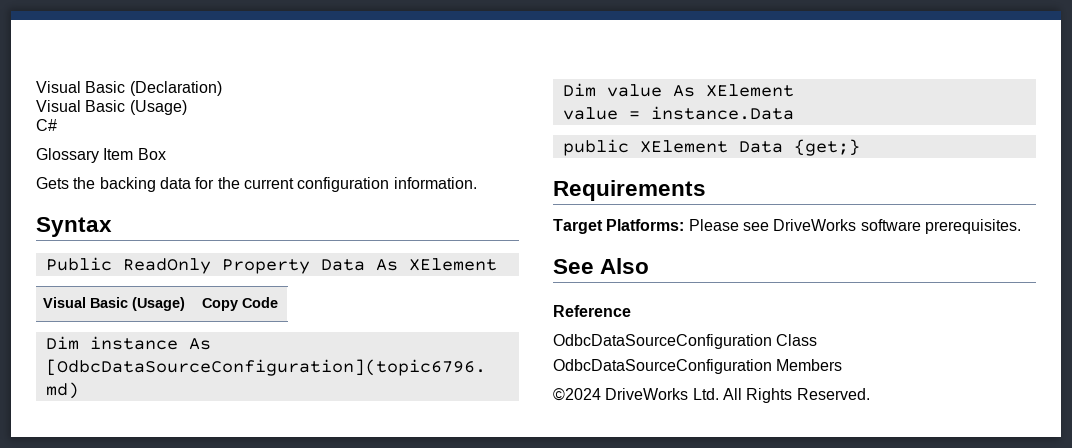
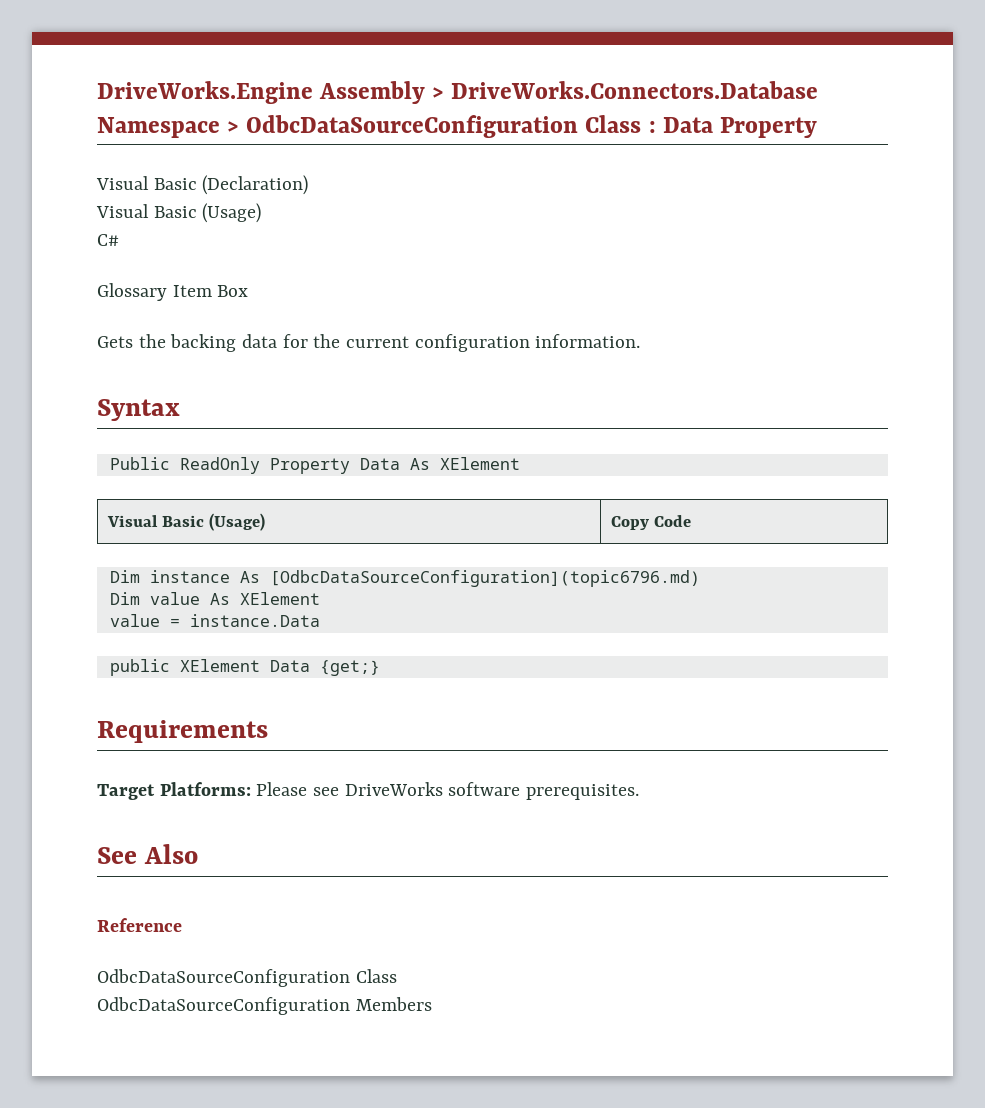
+ DriveWorks.Engine Assembly > DriveWorks.Connectors.Database Namespace > OdbcDataSourceConfiguration Class : Data Property
- ©2024 DriveWorks Ltd. All Rights Reserved.

